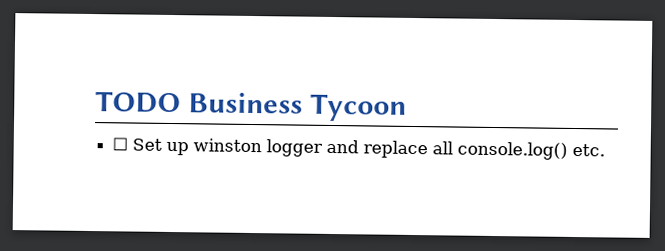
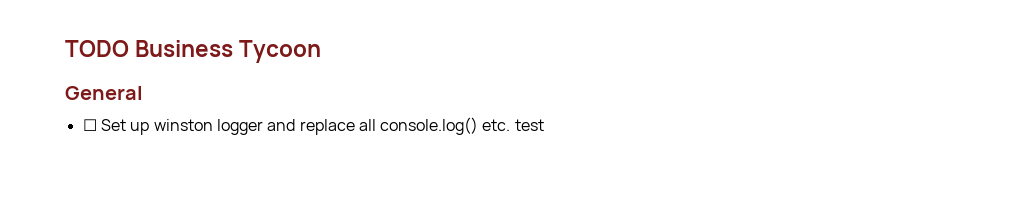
+ General
- ☐ Set up winston logger and replace all console.log() etc.
+ ☐ Set up winston logger and replace all console.log() etc. test

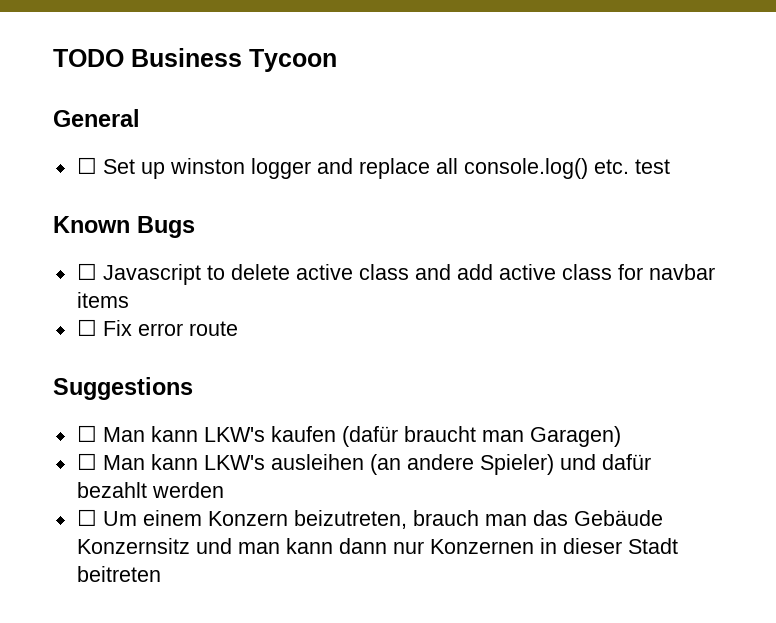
+ Known Bugs
+ ☐ Javascript to delete active class and add active class for navbar items
+ ☐ Fix error route
+ Suggestions
+ ☐ Man kann LKW's kaufen (dafür braucht man Garagen)
+ ☐ Man kann LKW's ausleihen (an andere Spieler) und dafür bezahlt werden
+ ☐ Um einem Konzern beizutreten, brauch man das Gebäude Konzernsitz und man kann dann nur Konzernen in dieser Stadt beitreten

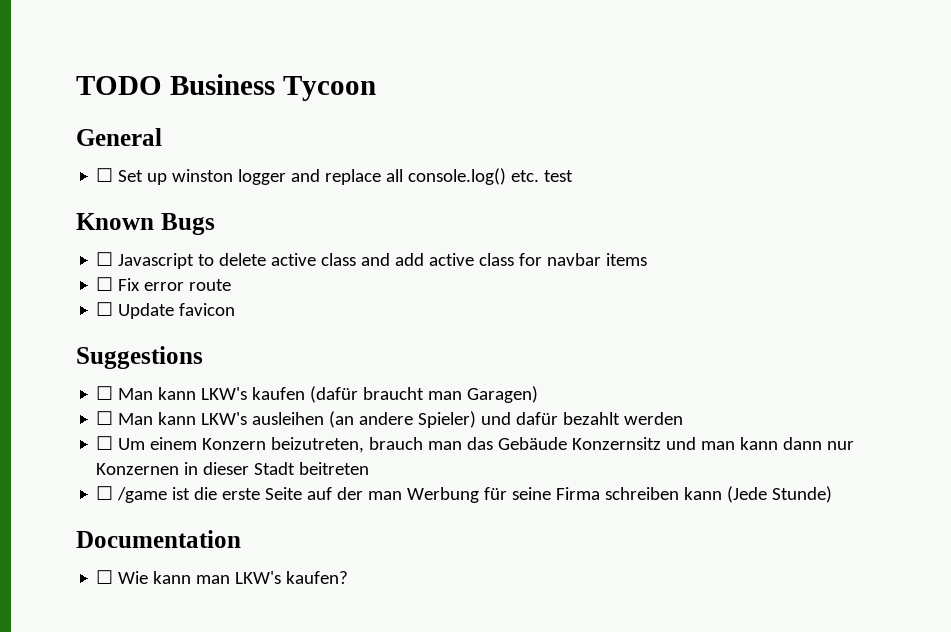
+ ☐ Update favicon
+ ☐ /game ist die erste Seite auf der man Werbung für seine Firma schreiben kann (Jede Stunde)
+ Documentation
+ ☐ Wie kann man LKW's kaufen?

